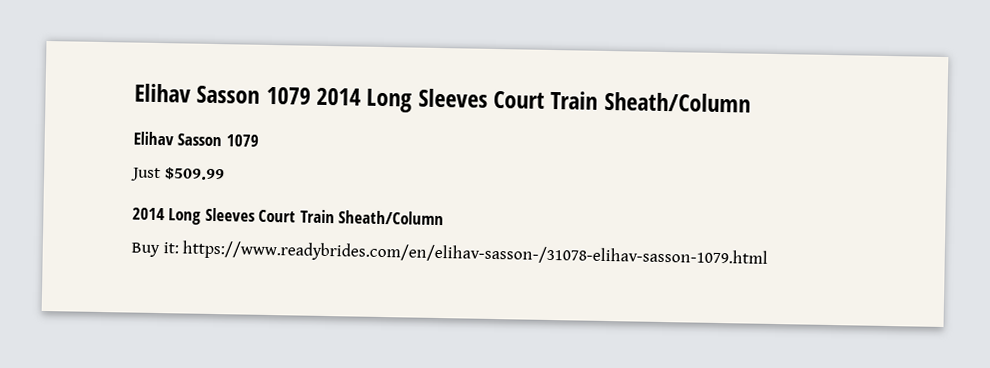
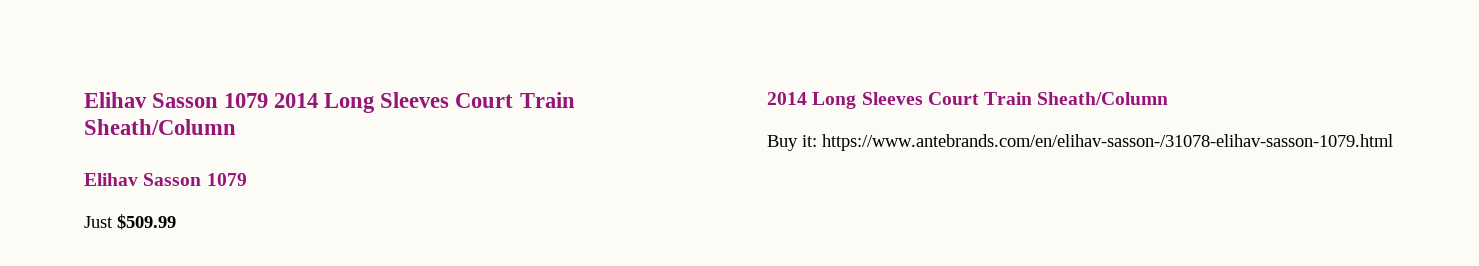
- Buy it: https://www.readybrides.com/en/elihav-sasson-/31078-elihav-sasson-1079.html
+ Buy it: https://www.antebrands.com/en/elihav-sasson-/31078-elihav-sasson-1079.html

